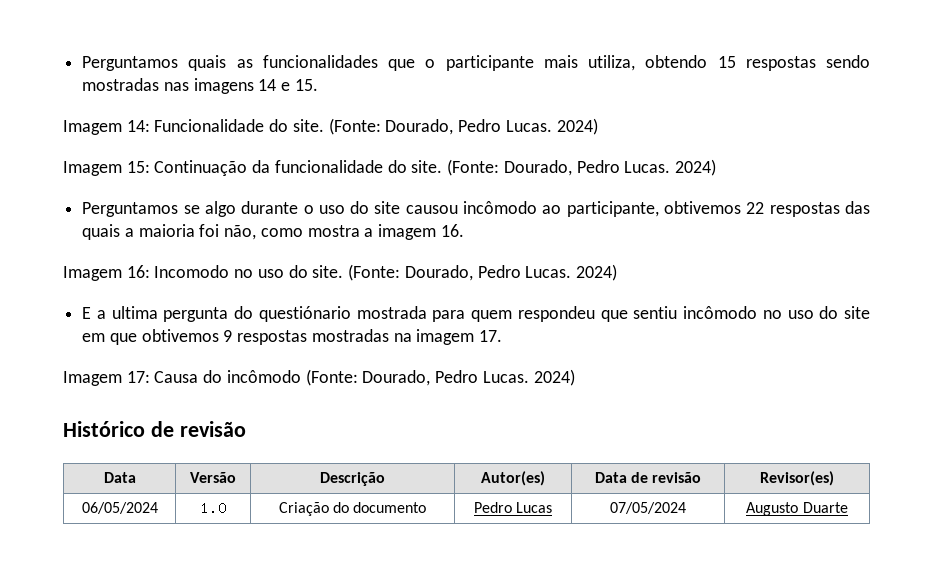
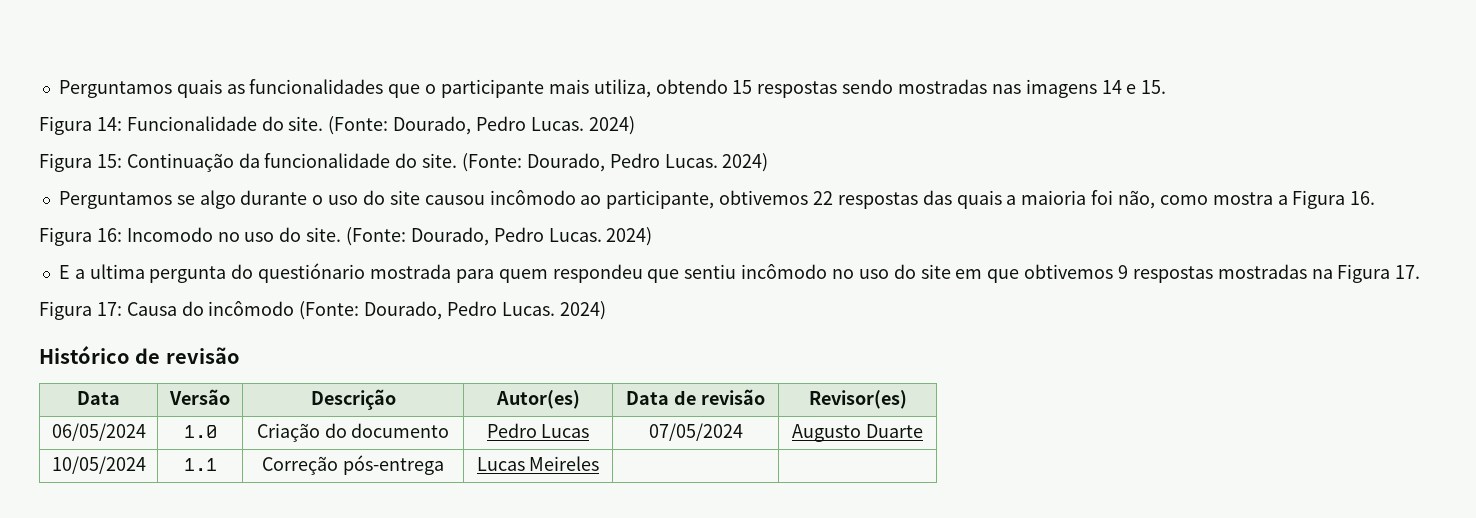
- Imagem 14: Funcionalidade do site.
+ Figura 14: Funcionalidade do site.
- Imagem 15: Continuação da funcionalidade do site.
+ Figura 15: Continuação da funcionalidade do site.
- Perguntamos se algo durante o uso do site causou incômodo ao participante, obtivemos 22 respostas das quais a maioria foi não, como mostra a imagem 16.
+ Perguntamos se algo durante o uso do site causou incômodo ao participante, obtivemos 22 respostas das quais a maioria foi não, como mostra a Figura 16.
- Imagem 16: Incomodo no uso do site.
+ Figura 16: Incomodo no uso do site.
- E a ultima pergunta do questiónario mostrada para quem respondeu que sentiu incômodo no uso do site em que obtivemos 9 respostas mostradas na imagem 17.
+ E a ultima pergunta do questiónario mostrada para quem respondeu que sentiu incômodo no uso do site em que obtivemos 9 respostas mostradas na Figura 17.
- Imagem 17: Causa do incômodo (Fonte: Dourado, Pedro Lucas.
+ Figura 17: Causa do incômodo (Fonte: Dourado, Pedro Lucas.
+ 10/05/2024 | 1.1 | Correção pós-entrega | Lucas Meireles | |

